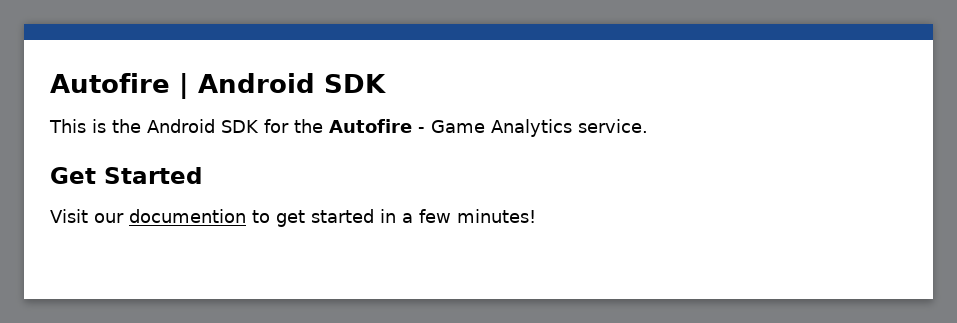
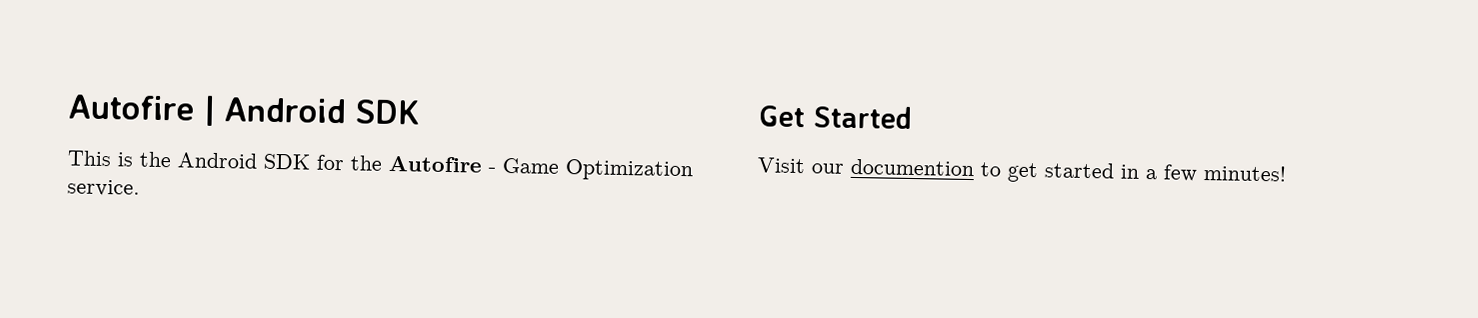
- This is the Android SDK for the Autofire - Game Analytics service.
+ This is the Android SDK for the Autofire - Game Optimization service.

